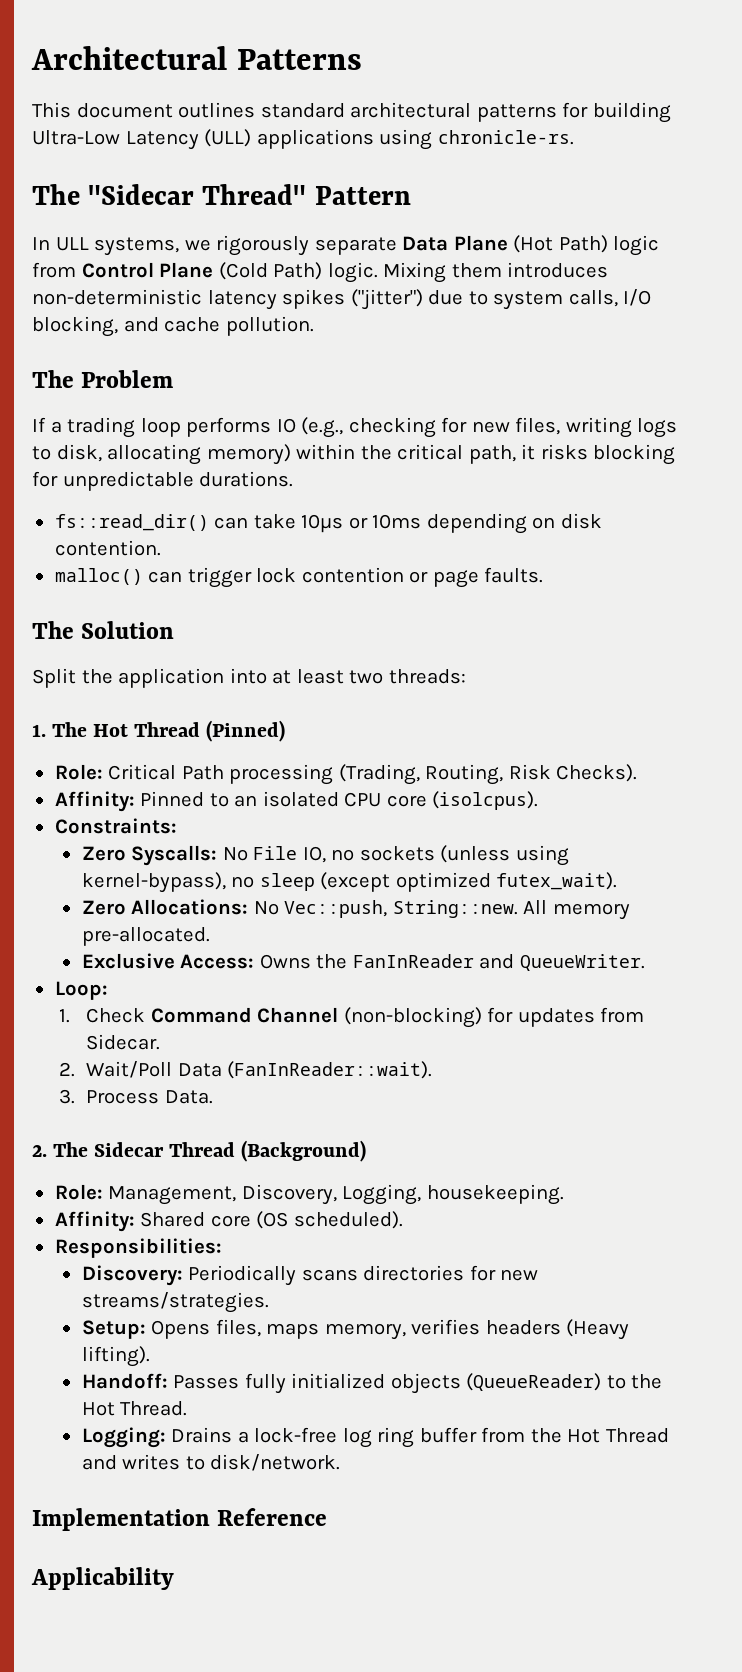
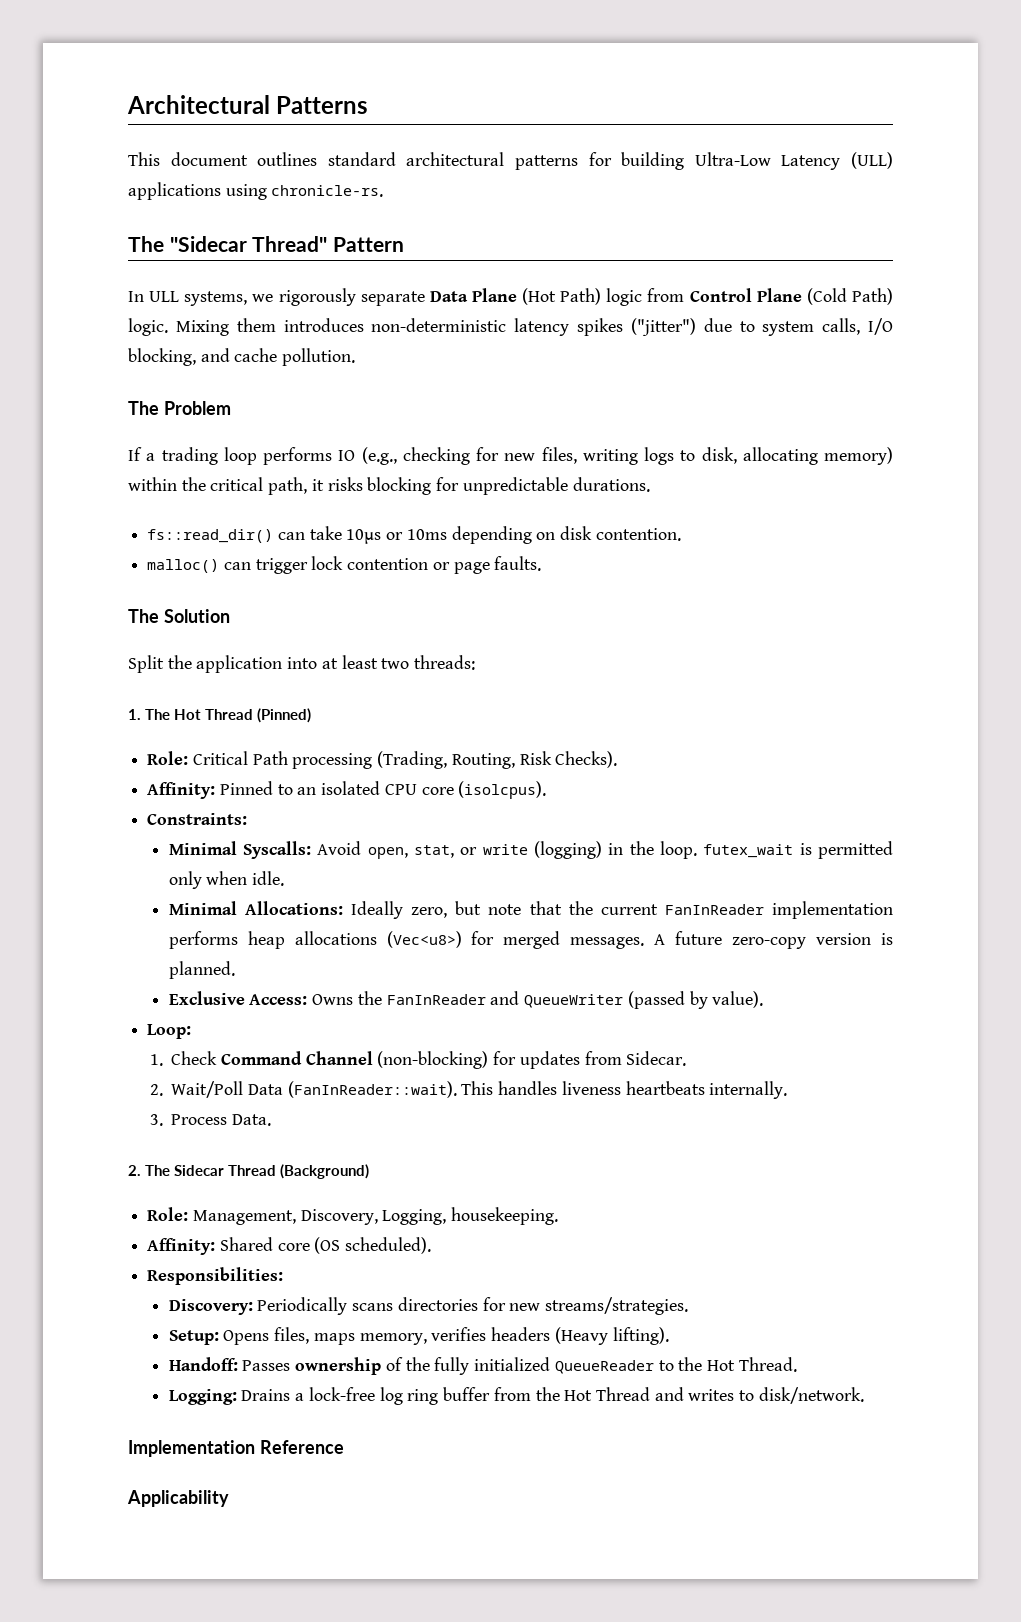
- Zero Syscalls: No File IO, no sockets (unless using kernel-bypass), no sleep (except optimized futex_wait).
- Zero Allocations: No Vec::push, String::new. All memory pre-allocated.
+ Minimal Syscalls: Avoid open, stat, or write (logging) in the loop. futex_wait is permitted only when idle.
+ Minimal Allocations: Ideally zero, but note that the current FanInReader implementation performs heap allocations (Vec<u8>) for merged messages. A future zero-copy version is planned.
- Exclusive Access: Owns the FanInReader and QueueWriter.
+ Exclusive Access: Owns the FanInReader and QueueWriter (passed by value).
+ This handles liveness heartbeats internally.
- Handoff: Passes fully initialized objects (QueueReader) to the Hot Thread.
+ Handoff: Passes ownership of the fully initialized QueueReader to the Hot Thread.

